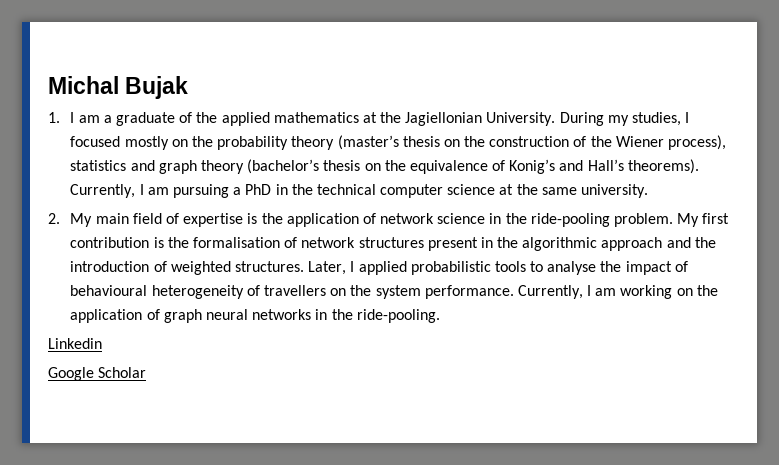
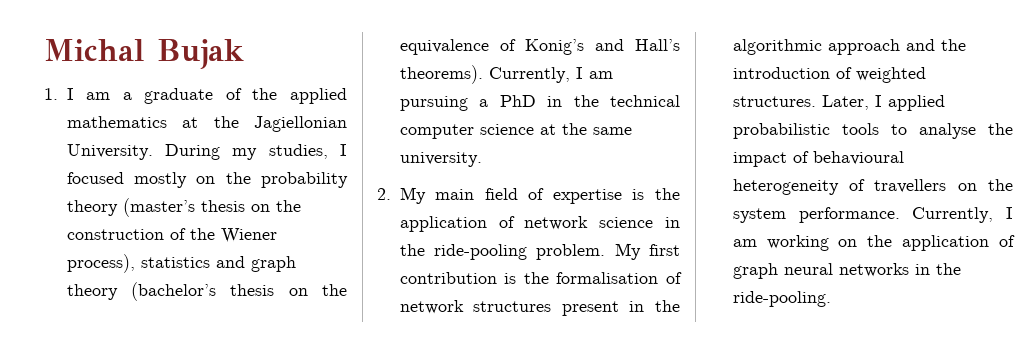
- Linkedin
- Google Scholar

